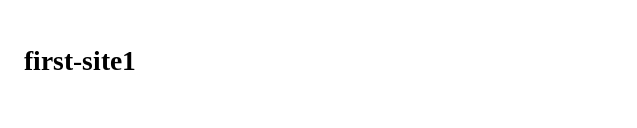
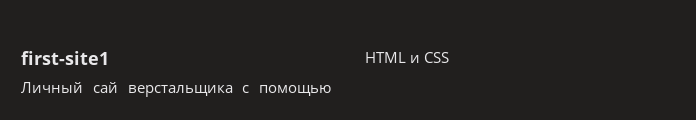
+ Личный сай верстальщика с помощью HTML и CSS

